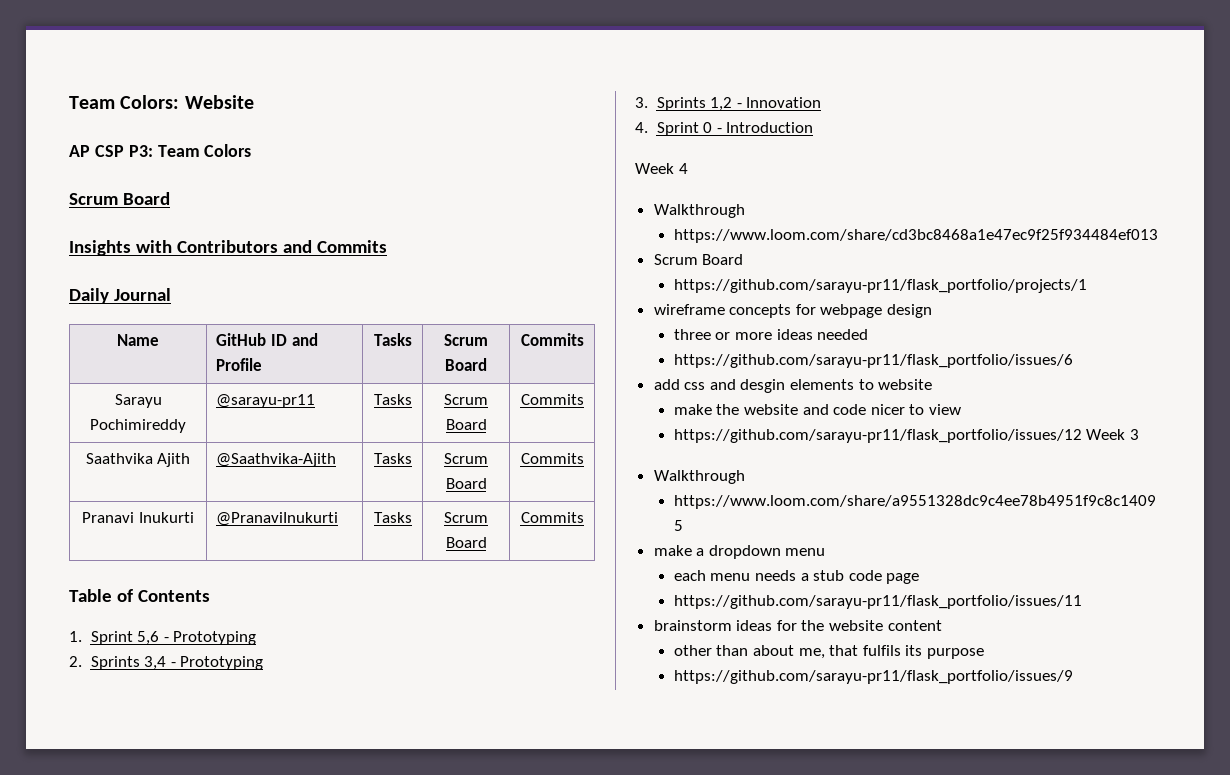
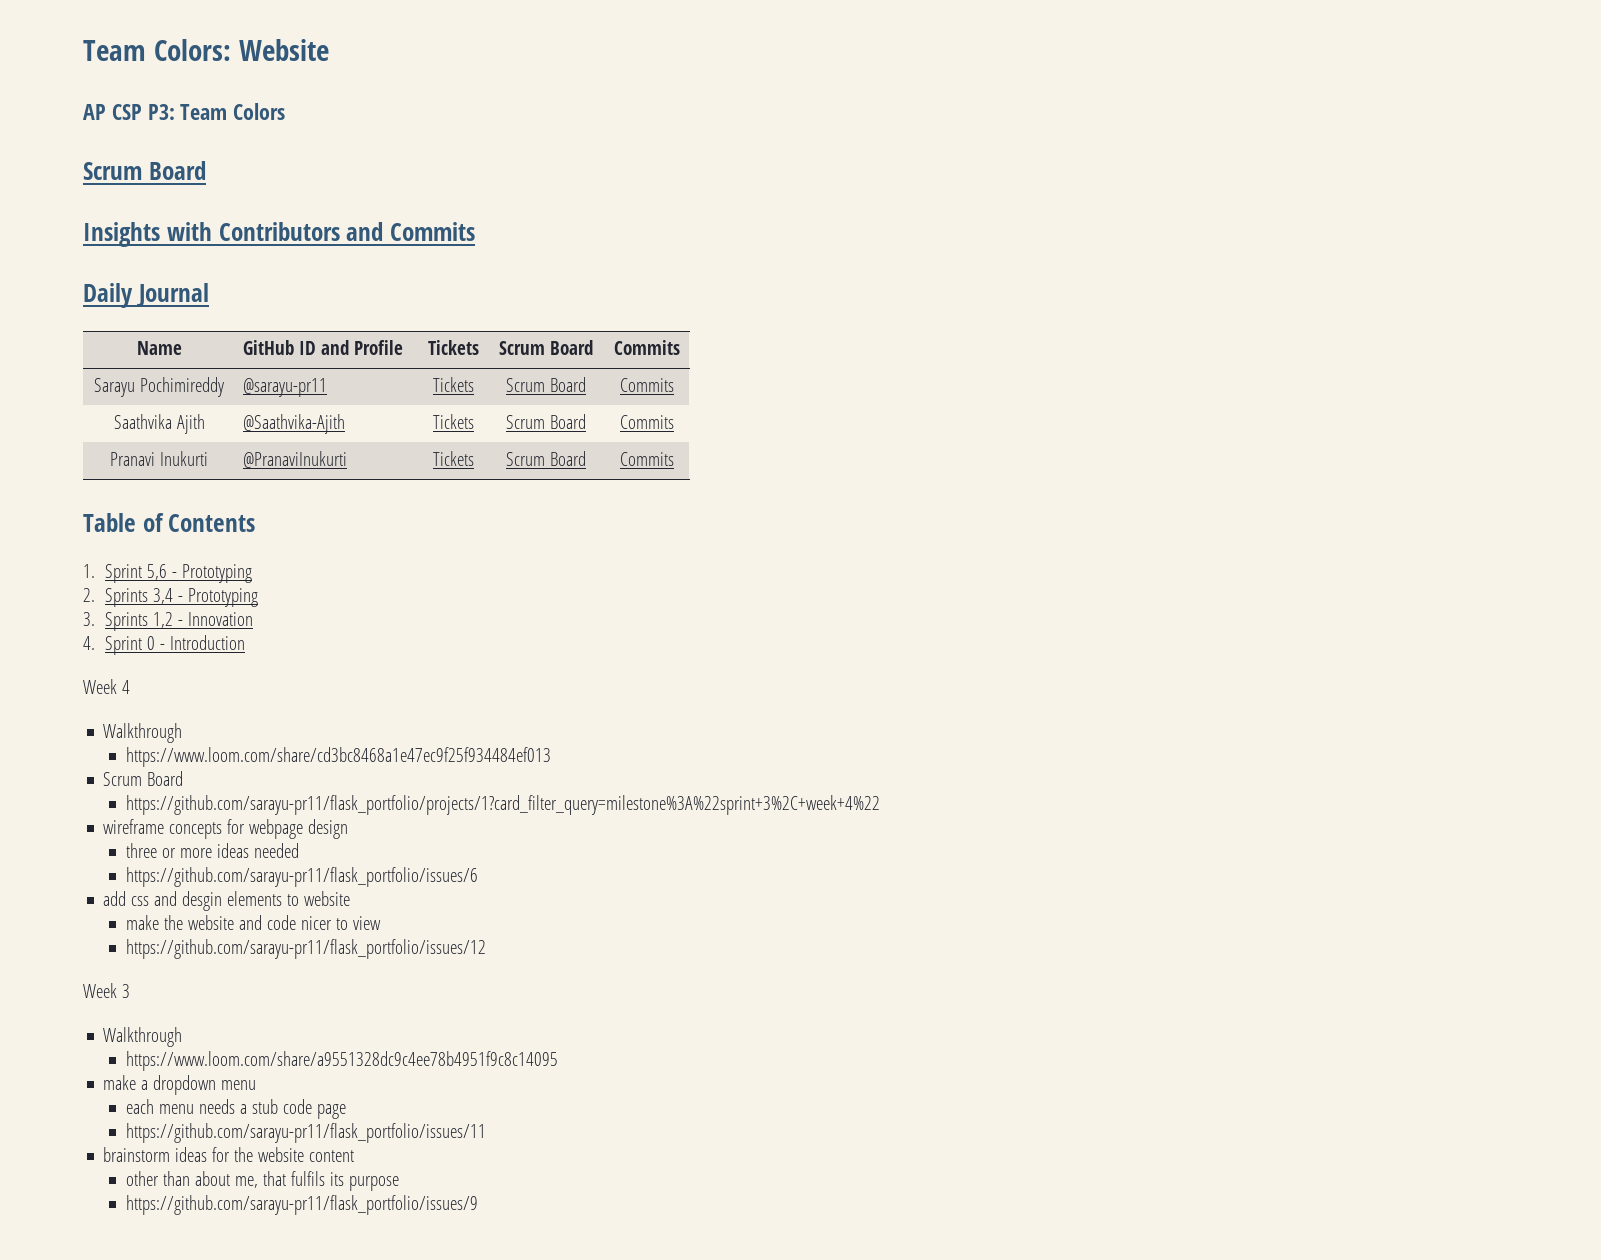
- Name | GitHub ID and Profile | Tasks | Scrum Board | Commits
+ Name | GitHub ID and Profile | Tickets | Scrum Board | Commits
- Sarayu Pochimireddy | @sarayu-pr11 | Tasks | Scrum Board | Commits
+ Sarayu Pochimireddy | @sarayu-pr11 | Tickets | Scrum Board | Commits
- Saathvika Ajith | @Saathvika-Ajith | Tasks | Scrum Board | Commits
+ Saathvika Ajith | @Saathvika-Ajith | Tickets | Scrum Board | Commits
- Pranavi Inukurti | @PranaviInukurti | Tasks | Scrum Board | Commits
+ Pranavi Inukurti | @PranaviInukurti | Tickets | Scrum Board | Commits
- https://github.com/sarayu-pr11/flask_portfolio/projects/1
+ https://github.com/sarayu-pr11/flask_portfolio/projects/1?card_filter_query=milestone%3A%22sprint+3%2C+week+4%22
- https://github.com/sarayu-pr11/flask_portfolio/issues/12 Week 3
+ https://github.com/sarayu-pr11/flask_portfolio/issues/12
+ Week 3

